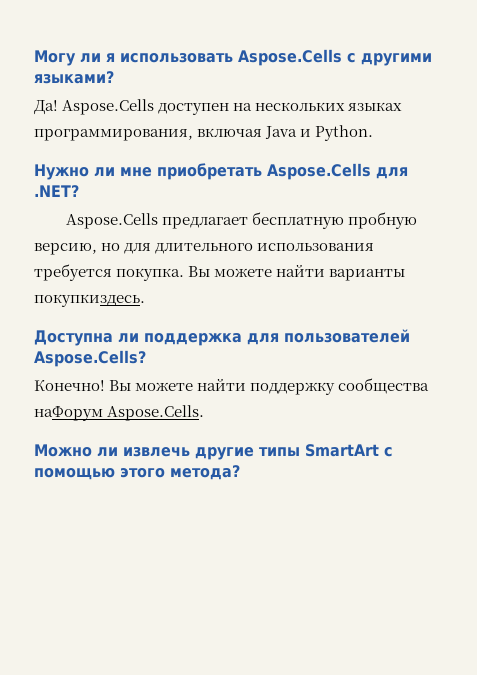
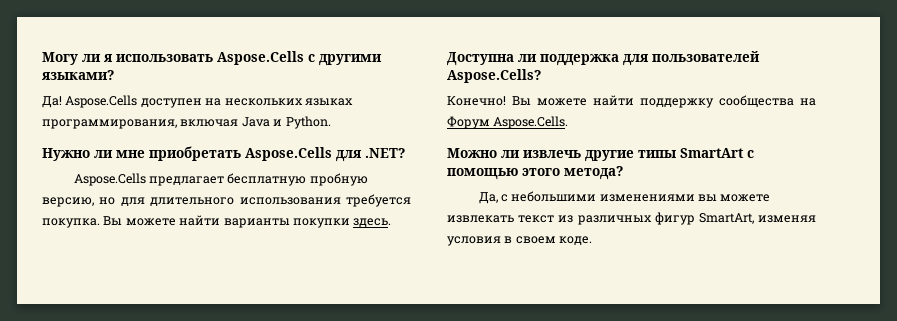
- Вы можете найти варианты покупкиздесь.
+ Вы можете найти варианты покупки здесь.
- Вы можете найти поддержку сообщества наФорум Aspose.Cells.
+ Вы можете найти поддержку сообщества на Форум Aspose.Cells.
+ Да, с небольшими изменениями вы можете извлекать текст из различных фигур SmartArt, изменяя условия в своем коде.

